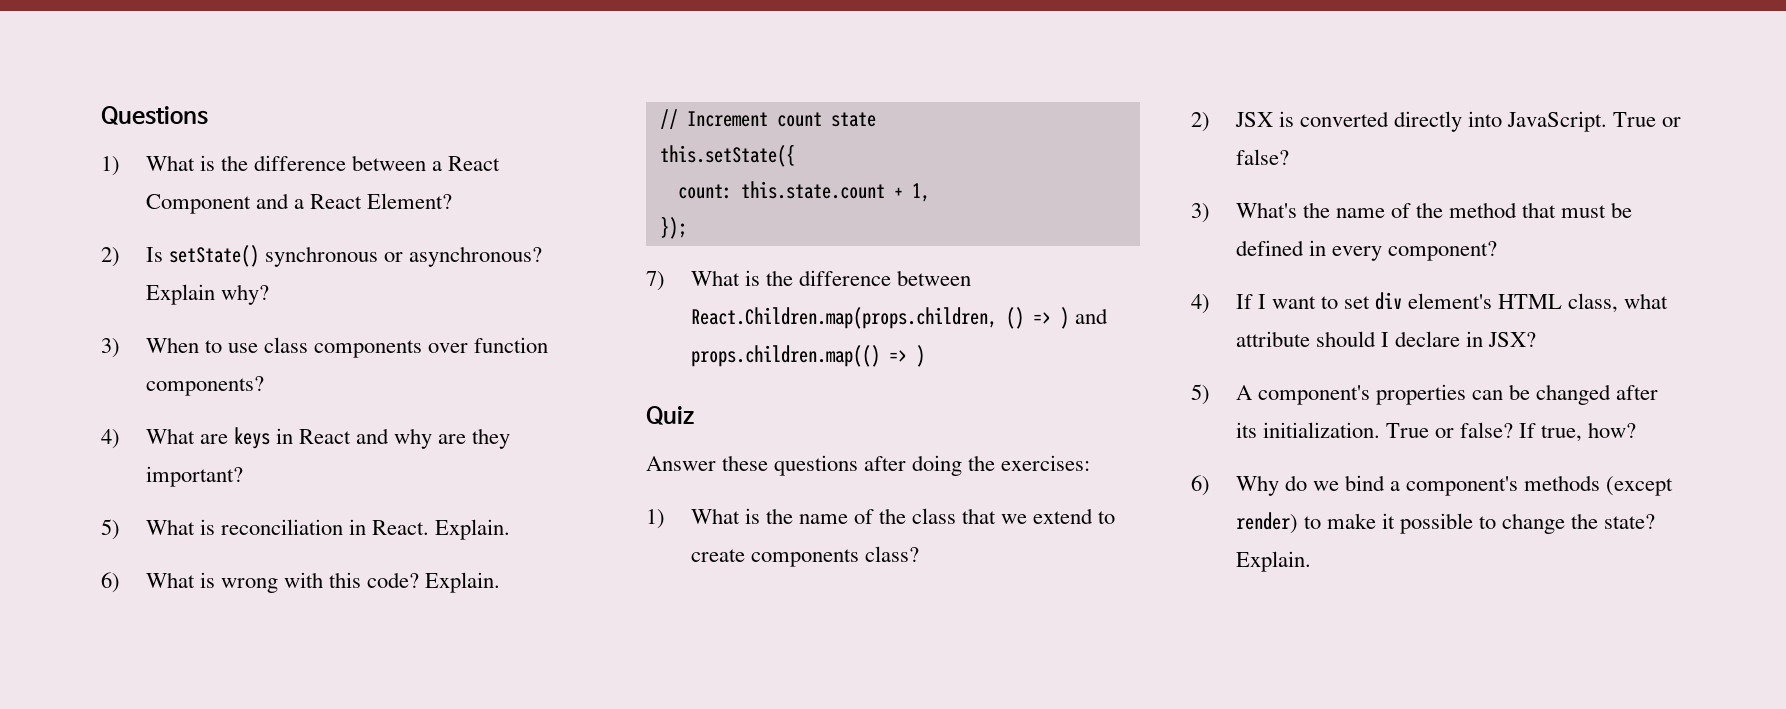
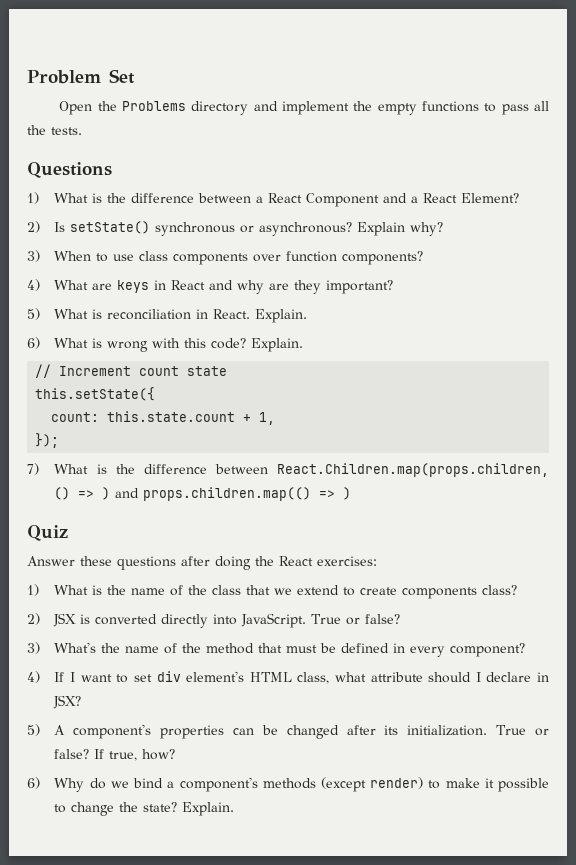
+ Problem Set
+ Open the Problems directory and implement the empty functions to pass all the tests.
- Answer these questions after doing the exercises:
+ Answer these questions after doing the React exercises:

